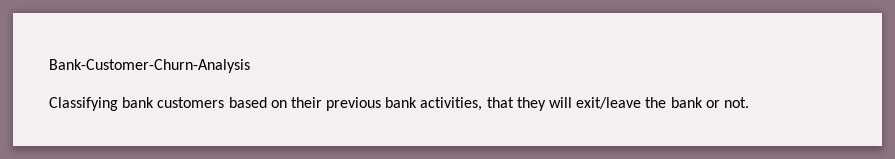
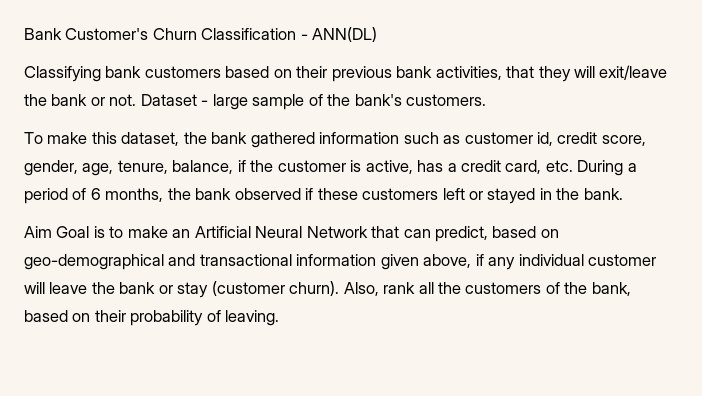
- Bank-Customer-Churn-Analysis
+ Bank Customer's Churn Classification - ANN(DL)
+ Dataset - large sample of the bank's customers.
+ To make this dataset, the bank gathered information such as customer id, credit score, gender, age, tenure, balance, if the customer is active, has a credit card, etc. During a period of 6 months, the bank observed if these customers left or stayed in the bank.
+ Aim Goal is to make an Artificial Neural Network that can predict, based on geo-demographical and transactional information given above, if any individual customer will leave the bank or stay (customer churn). Also, rank all the customers of the bank, based on their probability of leaving.

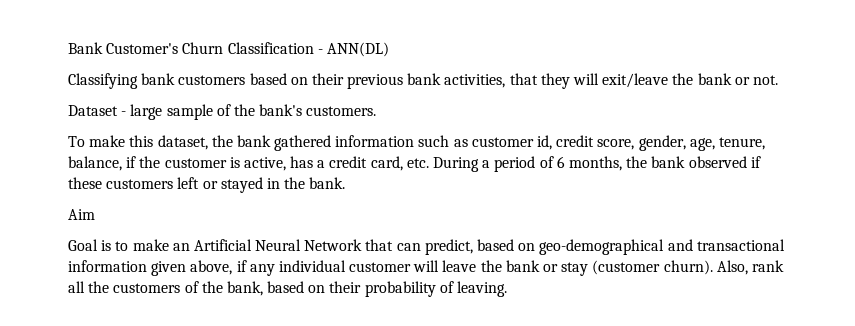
- Classifying bank customers based on their previous bank activities, that they will exit/leave the bank or not. Dataset - large sample of the bank's customers.
+ Classifying bank customers based on their previous bank activities, that they will exit/leave the bank or not.
+ Dataset - large sample of the bank's customers.
- Aim Goal is to make an Artificial Neural Network that can predict, based on geo-demographical and transactional information given above, if any individual customer will leave the bank or stay (customer churn).
+ Aim
+ Goal is to make an Artificial Neural Network that can predict, based on geo-demographical and transactional information given above, if any individual customer will leave the bank or stay (customer churn).

